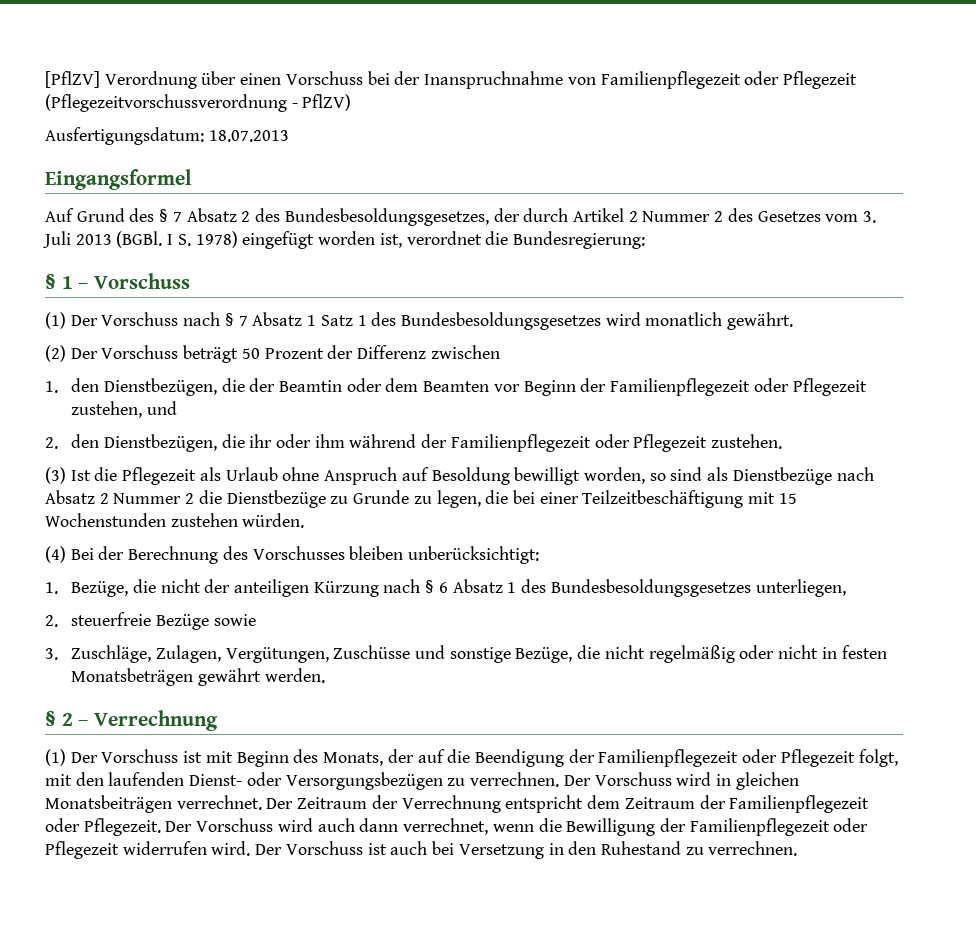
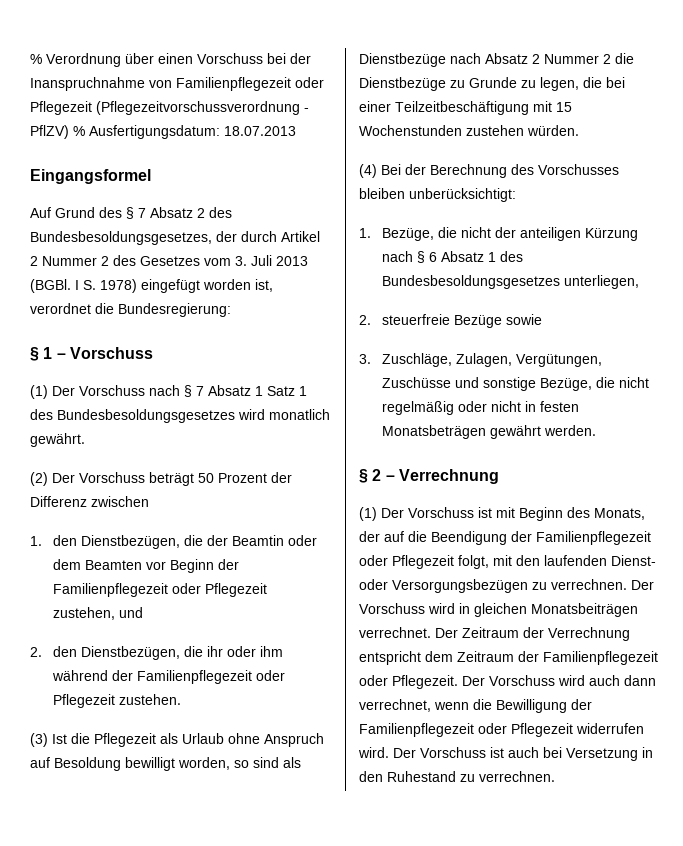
- [PflZV] Verordnung über einen Vorschuss bei der Inanspruchnahme von Familienpflegezeit oder Pflegezeit (Pflegezeitvorschussverordnung - PflZV)
- Ausfertigungsdatum: 18.07.2013
+ % Verordnung über einen Vorschuss bei der Inanspruchnahme von Familienpflegezeit oder Pflegezeit (Pflegezeitvorschussverordnung - PflZV) % Ausfertigungsdatum: 18.07.2013

